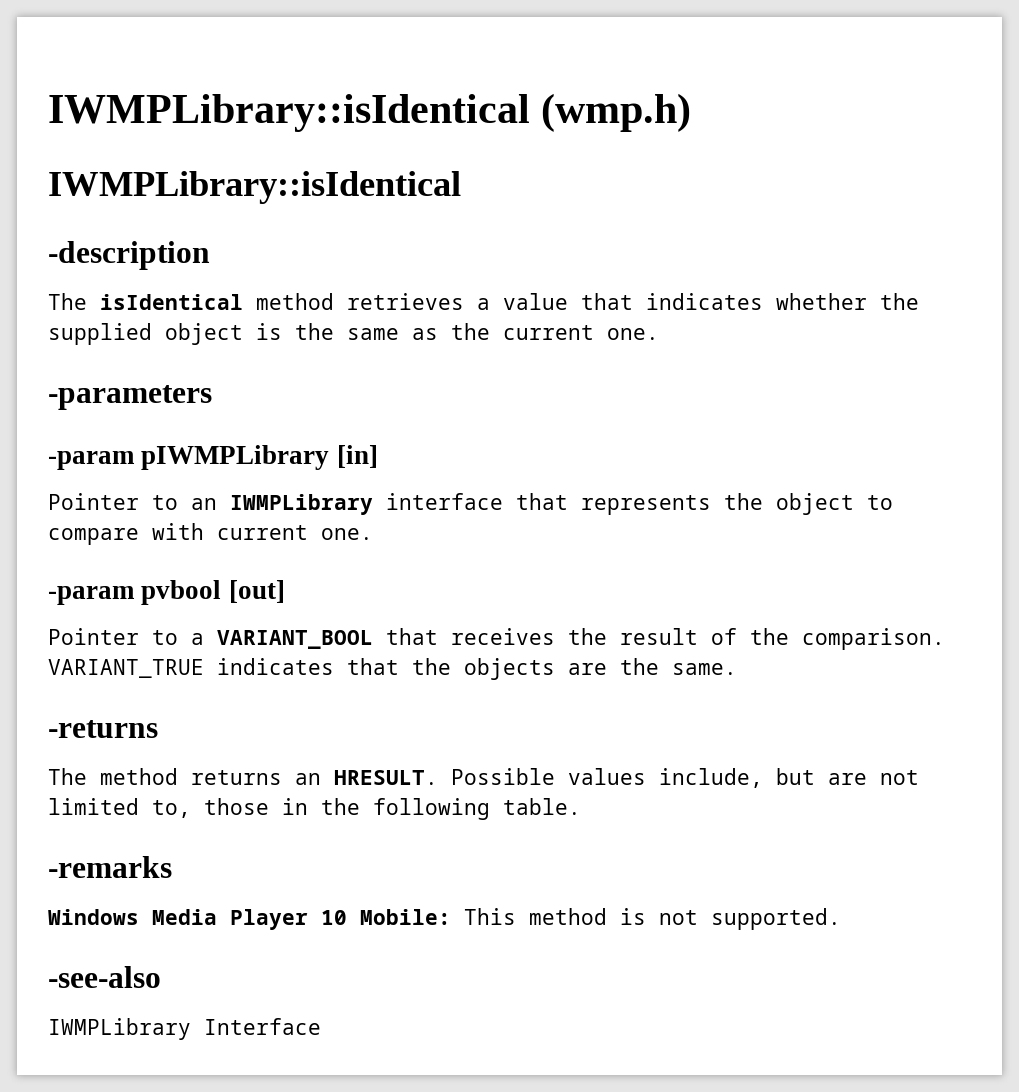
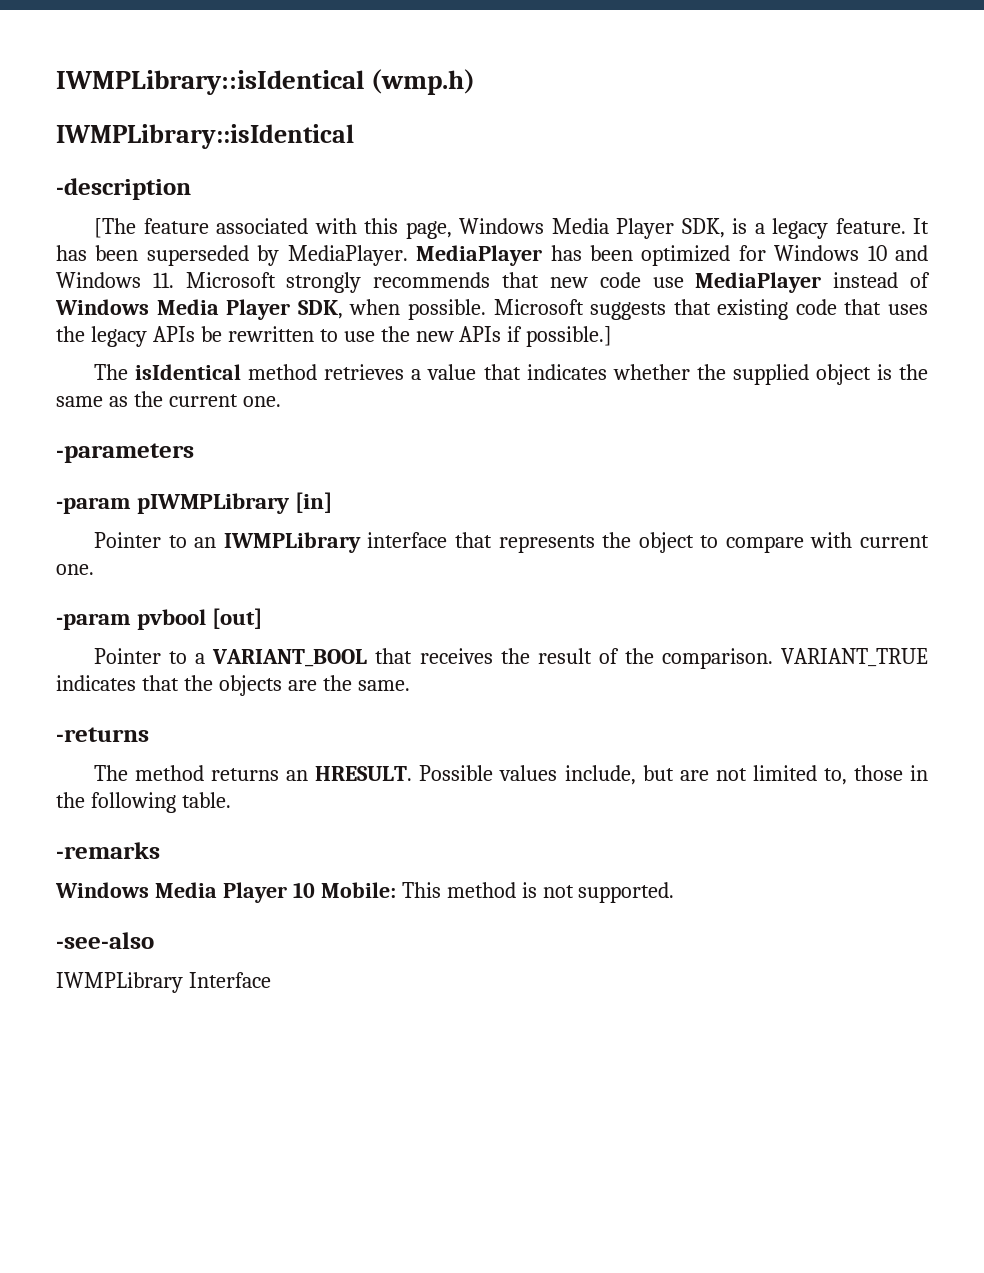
+ [The feature associated with this page, Windows Media Player SDK, is a legacy feature. It has been superseded by MediaPlayer. MediaPlayer has been optimized for Windows 10 and Windows 11. Microsoft strongly recommends that new code use MediaPlayer instead of Windows Media Player SDK, when possible. Microsoft suggests that existing code that uses the legacy APIs be rewritten to use the new APIs if possible.]

